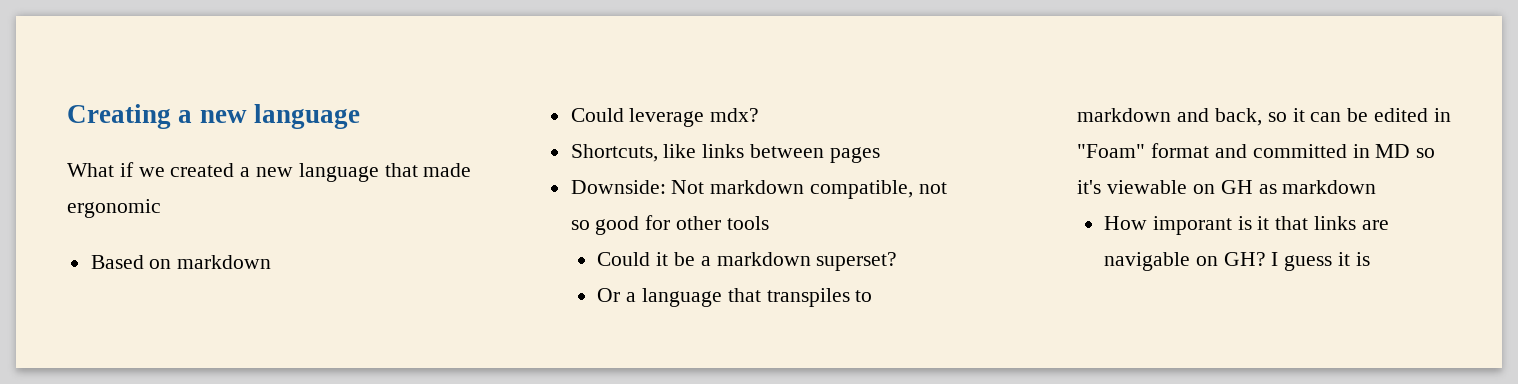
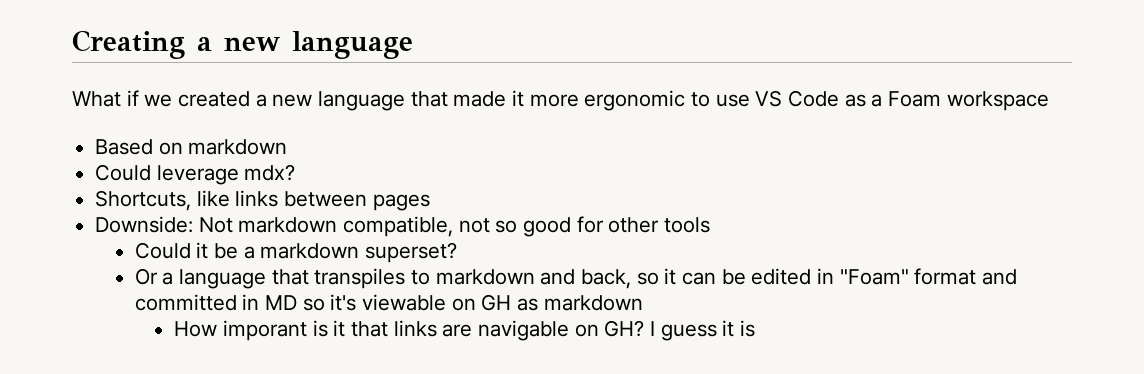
- What if we created a new language that made ergonomic
+ What if we created a new language that made it more ergonomic to use VS Code as a Foam workspace

